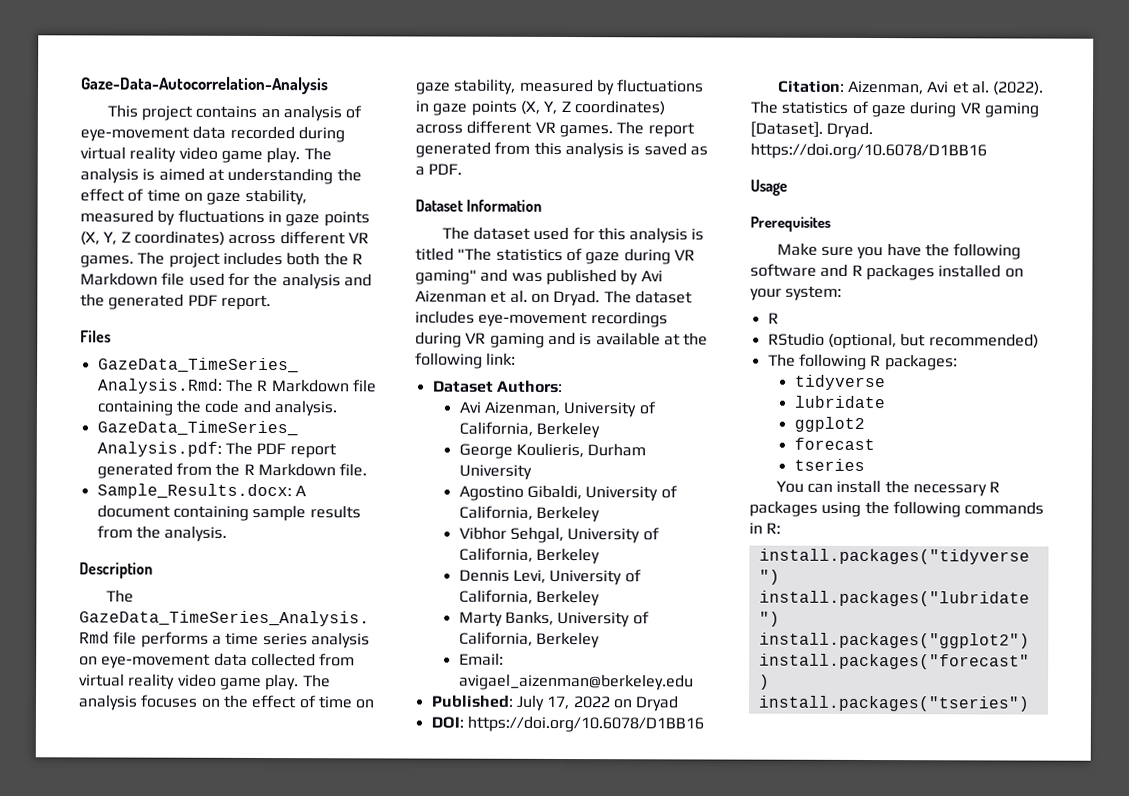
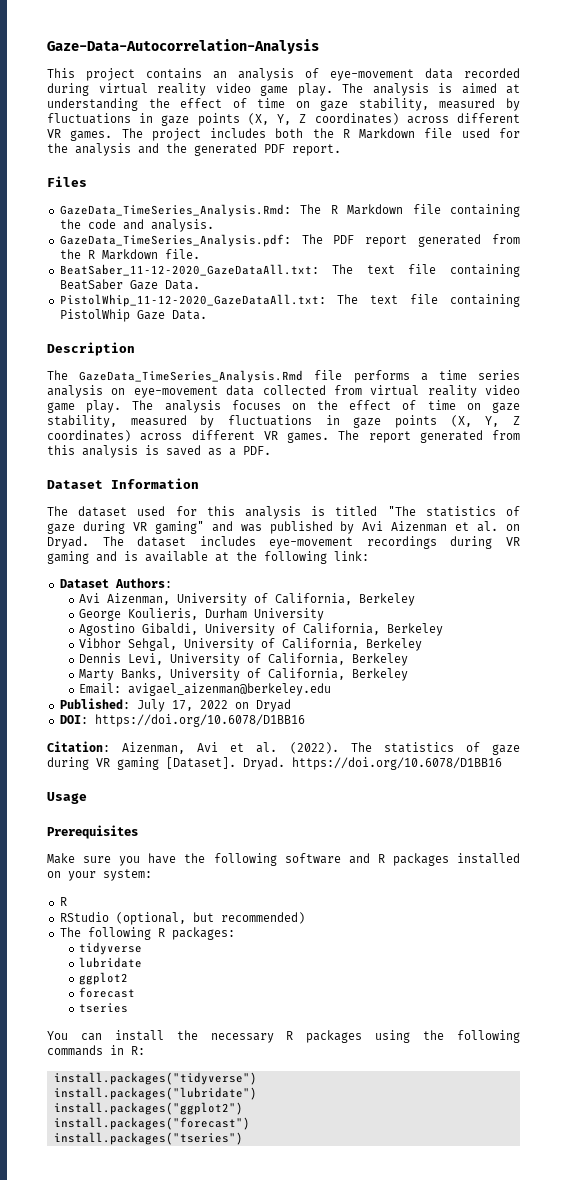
- Sample_Results.docx: A document containing sample results from the analysis.
+ BeatSaber_11-12-2020_GazeDataAll.txt: The text file containing BeatSaber Gaze Data.
+ PistolWhip_11-12-2020_GazeDataAll.txt: The text file containing PistolWhip Gaze Data.

